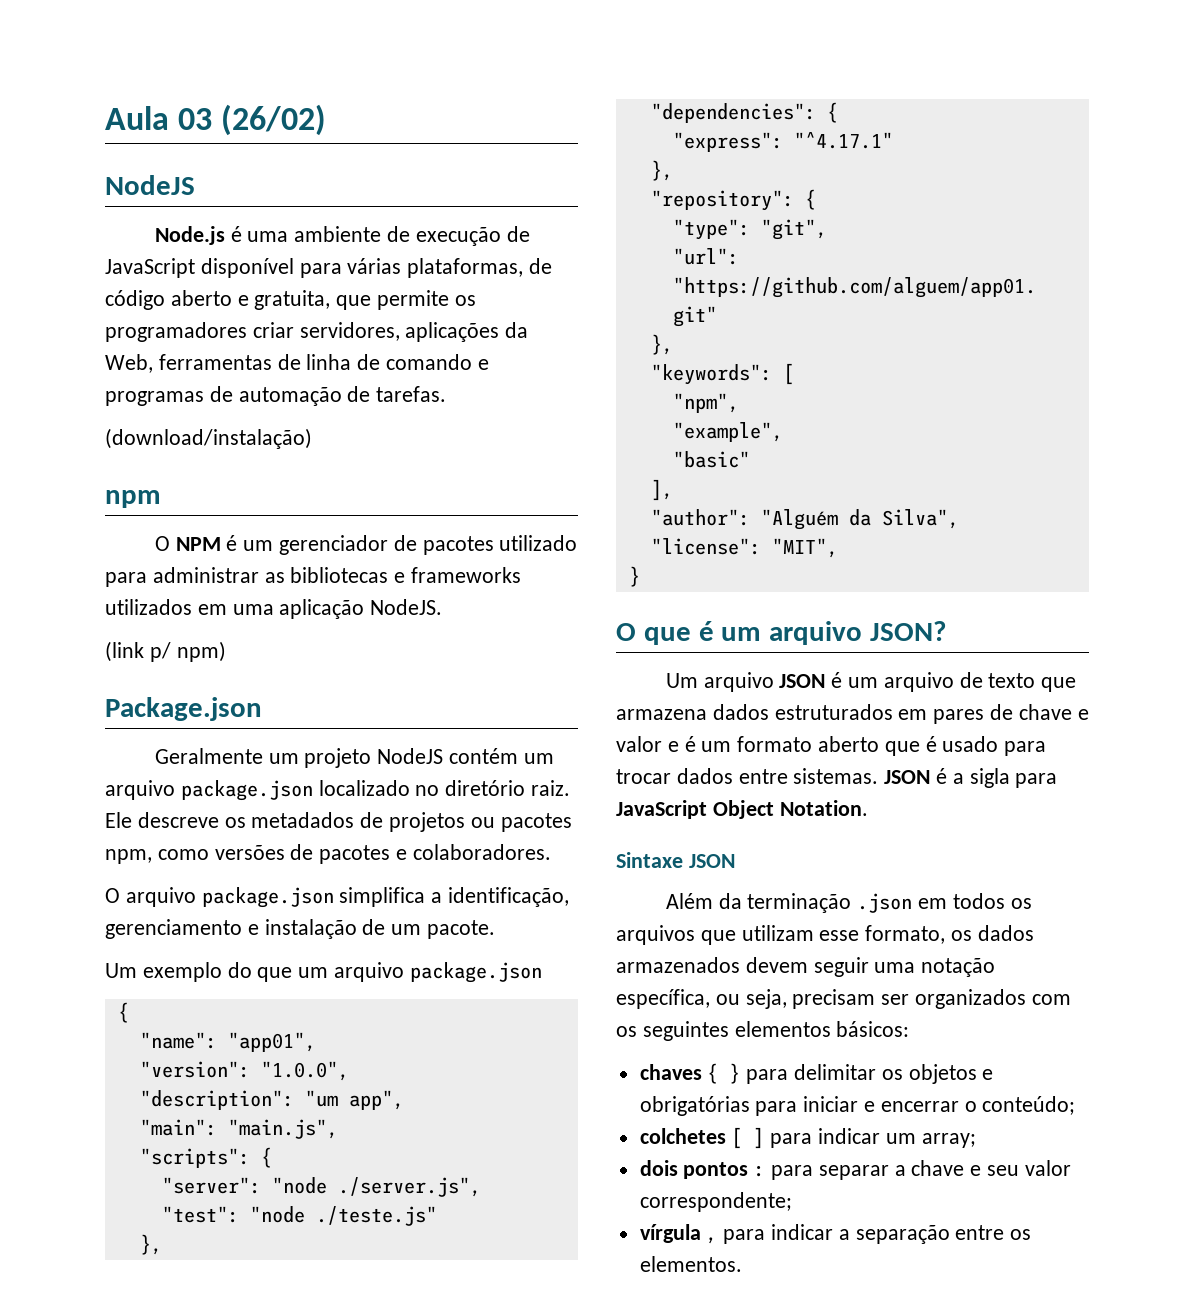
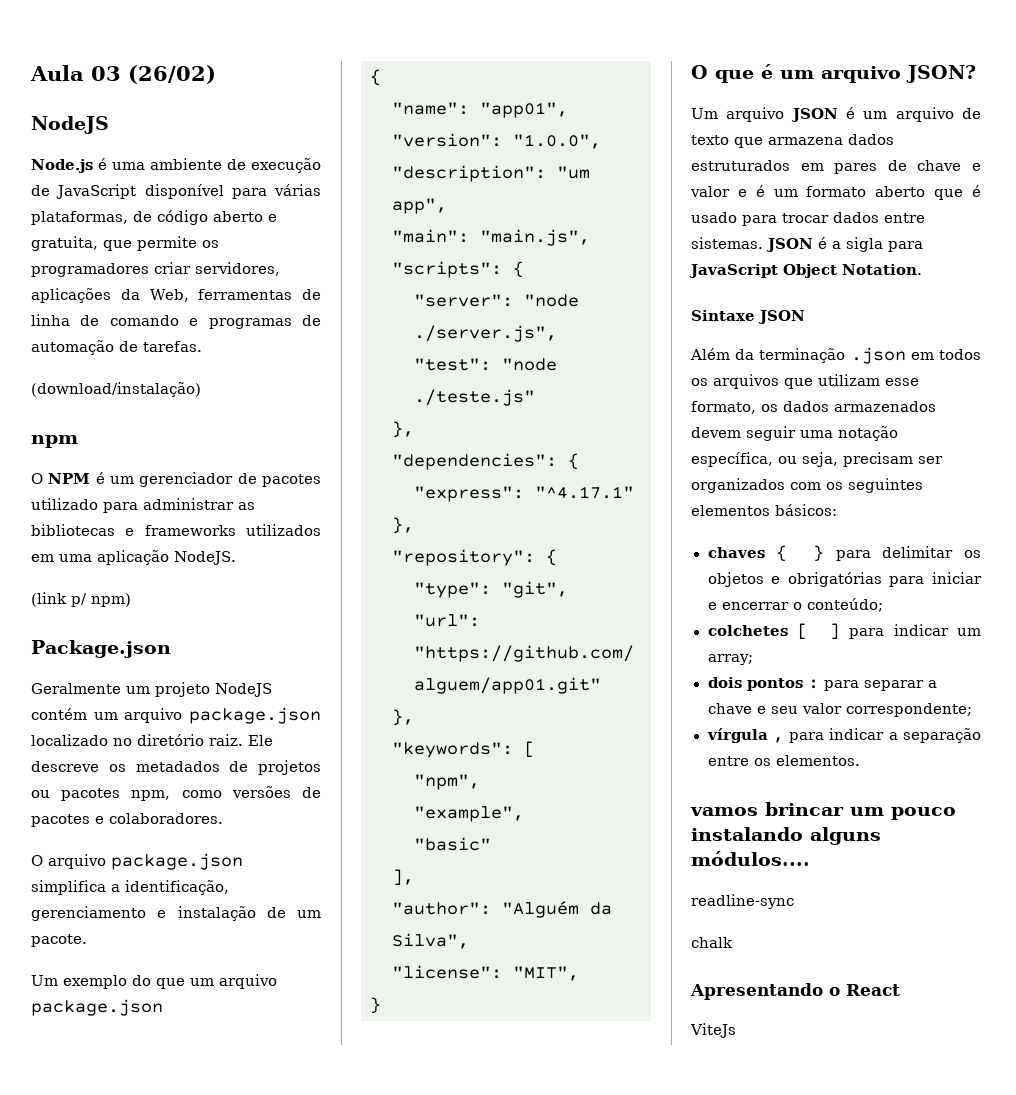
+ vamos brincar um pouco instalando alguns módulos....
+ readline-sync
+ chalk
+ Apresentando o React
+ ViteJs

